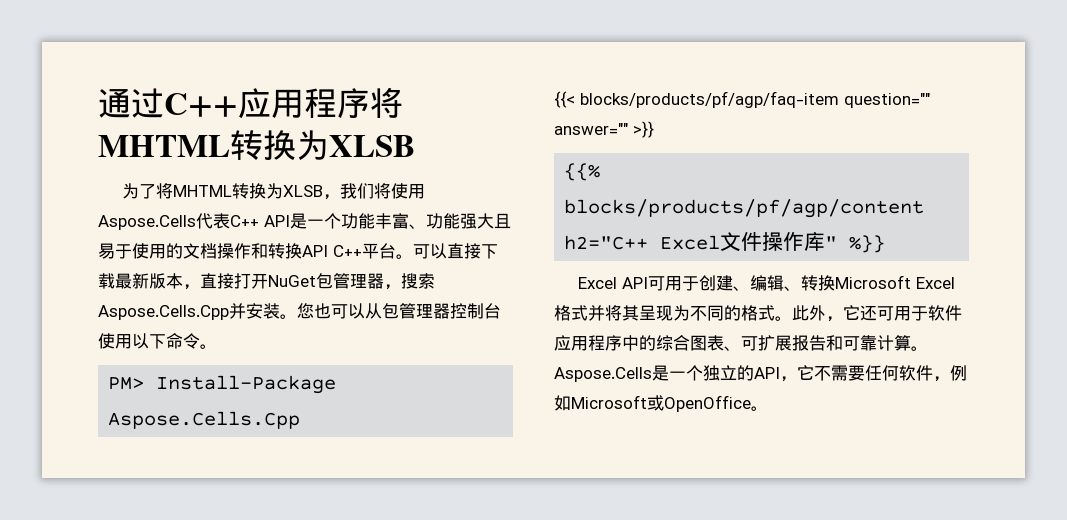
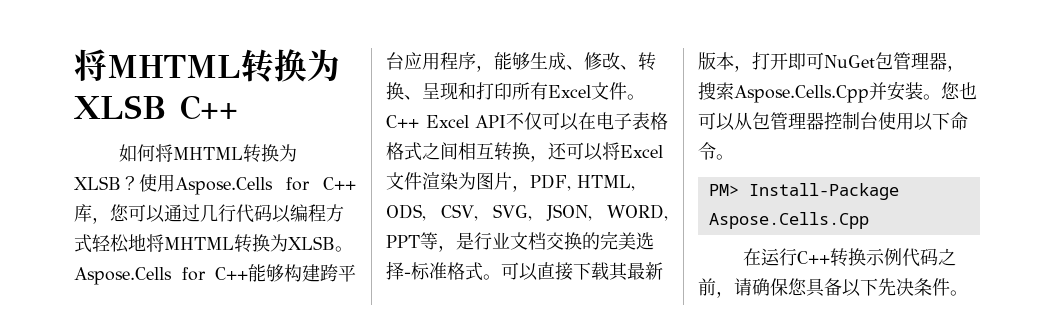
- 通过C++应用程序将MHTML转换为XLSB
- 为了将MHTML转换为XLSB，我们将使用Aspose.Cells代表C++ API是一个功能丰富、功能强大且易于使用的文档操作和转换API C++平台。
+ 将MHTML转换为XLSB C++
+ 如何将MHTML转换为XLSB？使用Aspose.Cells for C++库，您可以通过几行代码以编程方式轻松地将MHTML转换为XLSB。Aspose.Cells for C++能够构建跨平台应用程序，能够生成、修改、转换、呈现和打印所有Excel文件。C++ Excel API不仅可以在电子表格格式之间相互转换，还可以将Excel文件渲染为图片，PDF, HTML, ODS, CSV, SVG, JSON, WORD, PPT等，是行业文档交换的完美选择-标准格式。
- 可以直接下载最新版本，直接打开NuGet包管理器，搜索Aspose.Cells.Cpp并安装。
+ 可以直接下载其最新版本，打开即可NuGet包管理器，搜索Aspose.Cells.Cpp并安装。
- {{< blocks/products/pf/agp/faq-item question="" answer="" >}}
- {{% blocks/products/pf/agp/content h2="C++ Excel文件操作库" %}}
- Excel API可用于创建、编辑、转换Microsoft Excel格式并将其呈现为不同的格式。此外，它还可用于软件应用程序中的综合图表、可扩展报告和可靠计算。Aspose.Cells是一个独立的API，它不需要任何软件，例如Microsoft或OpenOffice。
+ 在运行C++转换示例代码之前，请确保您具备以下先决条件。

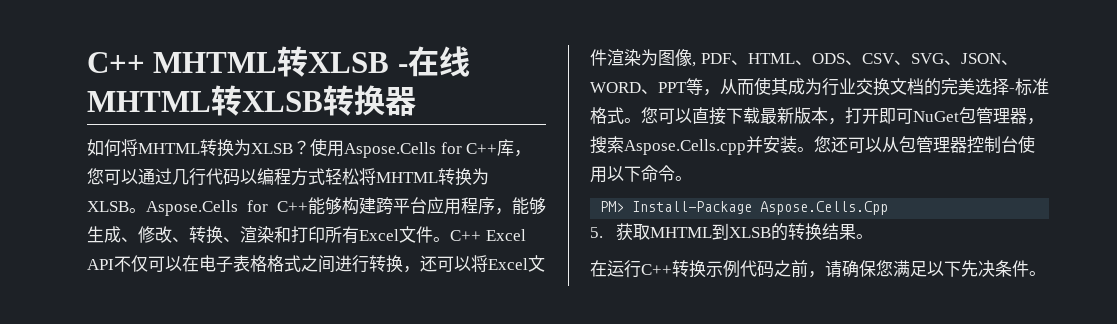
- 将MHTML转换为XLSB C++
+ C++ MHTML转XLSB -在线MHTML转XLSB转换器
- 使用Aspose.Cells for C++库，您可以通过几行代码以编程方式轻松地将MHTML转换为XLSB。
+ 使用Aspose.Cells for C++库，您可以通过几行代码以编程方式轻松将MHTML转换为XLSB。
- Aspose.Cells for C++能够构建跨平台应用程序，能够生成、修改、转换、呈现和打印所有Excel文件。
+ Aspose.Cells for C++能够构建跨平台应用程序，能够生成、修改、转换、渲染和打印所有Excel文件。
- C++ Excel API不仅可以在电子表格格式之间相互转换，还可以将Excel文件渲染为图片，PDF, HTML, ODS, CSV, SVG, JSON, WORD, PPT等，是行业文档交换的完美选择-标准格式。
+ C++ Excel API不仅可以在电子表格格式之间进行转换，还可以将Excel文件渲染为图像, PDF、HTML、ODS、CSV、SVG、JSON、WORD、PPT等，从而使其成为行业交换文档的完美选择-标准格式。
- 可以直接下载其最新版本，打开即可NuGet包管理器，搜索Aspose.Cells.Cpp并安装。
+ 您可以直接下载最新版本，打开即可NuGet包管理器，搜索Aspose.Cells.cpp并安装。
- 您也可以从包管理器控制台使用以下命令。
+ 您还可以从包管理器控制台使用以下命令。
+ 5.获取MHTML到XLSB的转换结果。
- 在运行C++转换示例代码之前，请确保您具备以下先决条件。
+ 在运行C++转换示例代码之前，请确保您满足以下先决条件。

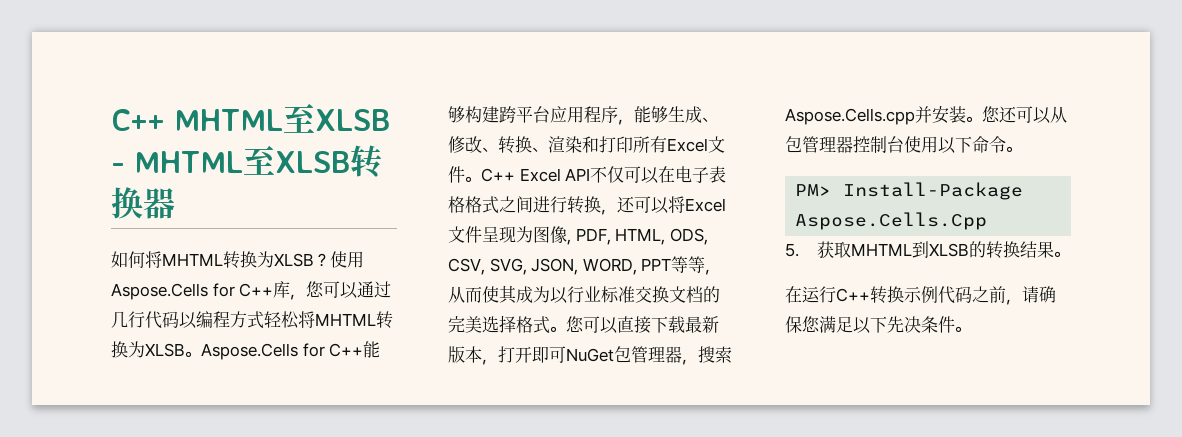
- C++ MHTML转XLSB -在线MHTML转XLSB转换器
+ C++ MHTML至XLSB - MHTML至XLSB转换器
- C++ Excel API不仅可以在电子表格格式之间进行转换，还可以将Excel文件渲染为图像, PDF、HTML、ODS、CSV、SVG、JSON、WORD、PPT等，从而使其成为行业交换文档的完美选择-标准格式。
+ C++ Excel API不仅可以在电子表格格式之间进行转换，还可以将Excel文件呈现为图像, PDF, HTML, ODS, CSV, SVG, JSON, WORD, PPT等等，从而使其成为以行业标准交换文档的完美选择格式。

